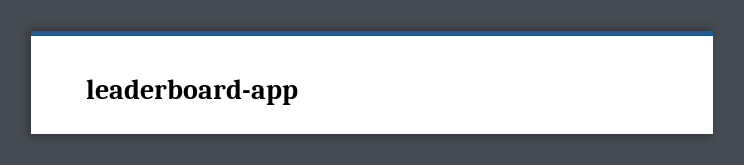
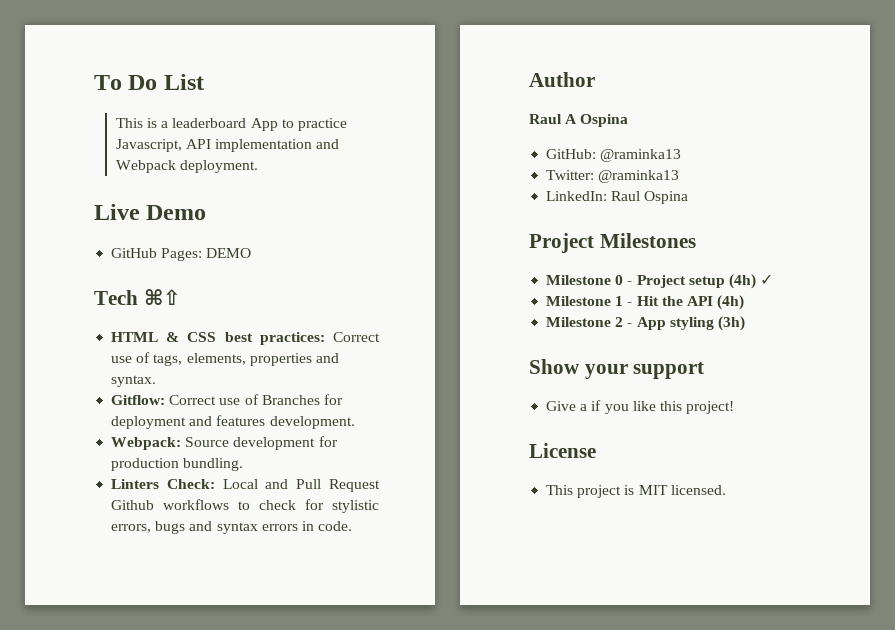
- leaderboard-app
+ To Do List
+ This is a leaderboard App to practice Javascript, API implementation and Webpack deployment.
+ Live Demo
+ GitHub Pages: DEMO
+ Tech ⌘⇧
+ HTML & CSS best practices: Correct use of tags, elements, properties and syntax.
+ Gitflow: Correct use of Branches for deployment and features development.
+ Webpack: Source development for production bundling.
+ Linters Check: Local and Pull Request Github workflows to check for stylistic errors, bugs and syntax errors in code.
+ Author
+ Raul A Ospina
+ GitHub: @raminka13
+ Twitter: @raminka13
+ LinkedIn: Raul Ospina
+ Project Milestones
+ Milestone 0 - Project setup (4h) ✓
+ Milestone 1 - Hit the API (4h)
+ Milestone 2 - App styling (3h)
+ Show your support
+ Give a if you like this project!
+ License
+ This project is MIT licensed.

